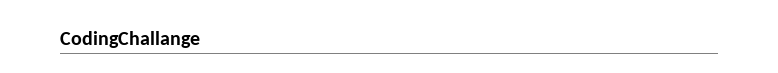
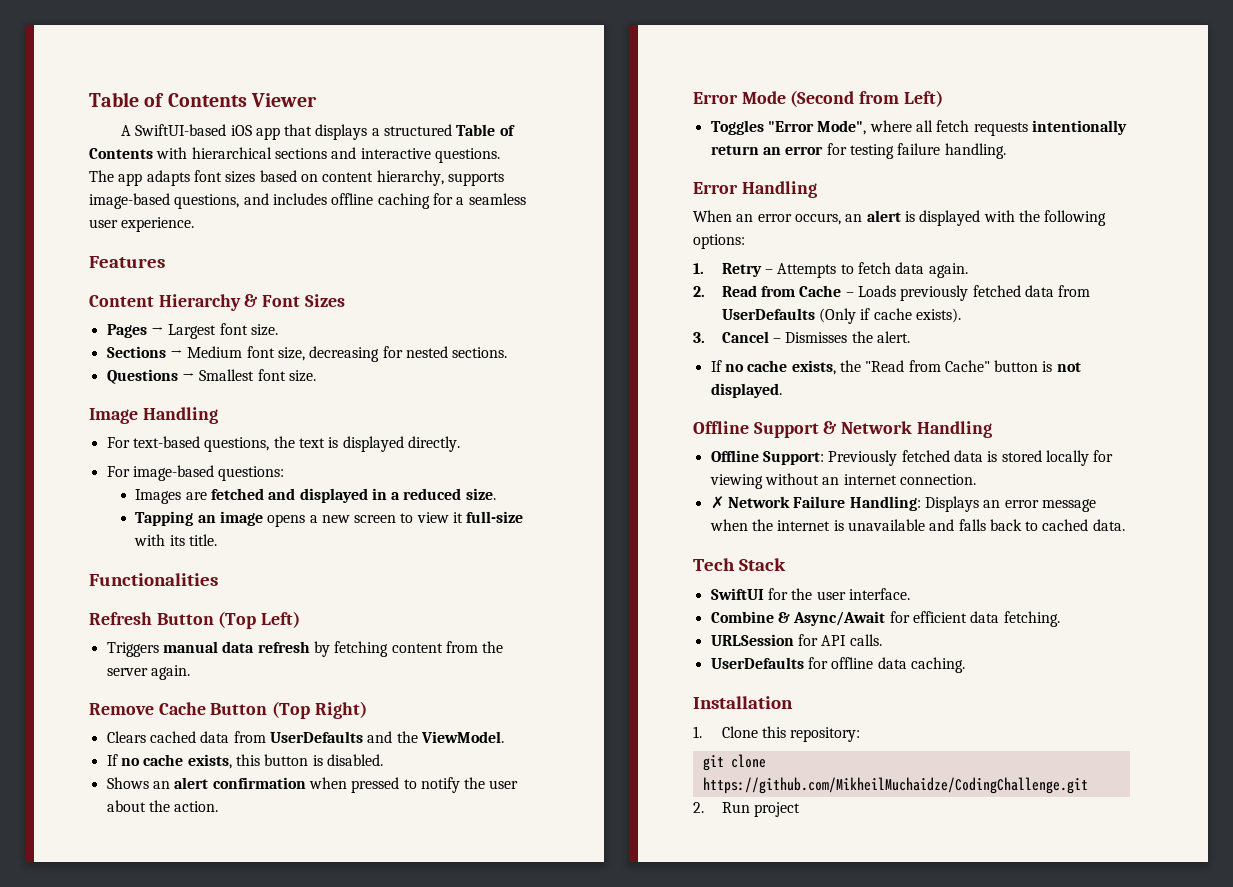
- CodingChallange
+ Table of Contents Viewer
+ A SwiftUI-based iOS app that displays a structured Table of Contents with hierarchical sections and interactive questions. The app adapts font sizes based on content hierarchy, supports image-based questions, and includes offline caching for a seamless user experience.
+ Features
+ Content Hierarchy & Font Sizes
+ Pages → Largest font size.
+ Sections → Medium font size, decreasing for nested sections.
+ Questions → Smallest font size.
+ Image Handling
+ For text-based questions, the text is displayed directly.
+ For image-based questions:
+ Images are fetched and displayed in a reduced size.
+ Tapping an image opens a new screen to view it full-size with its title.
+ Functionalities
+ Refresh Button (Top Left)
+ Triggers manual data refresh by fetching content from the server again.
+ Remove Cache Button (Top Right)
+ Clears cached data from UserDefaults and the ViewModel.
+ If no cache exists, this button is disabled.
+ Shows an alert confirmation when pressed to notify the user about the action.
+ Error Mode (Second from Left)
+ Toggles "Error Mode", where all fetch requests intentionally return an error for testing failure handling.
+ Error Handling
+ When an error occurs, an alert is displayed with the following options:
+ 1. Retry – Attempts to fetch data again.
+ 2. Read from Cache – Loads previously fetched data from UserDefaults (Only if cache exists).
+ 3. Cancel – Dismisses the alert.
+ If no cache exists, the "Read from Cache" button is not displayed.
+ Offline Support & Network Handling
+ Offline Support: Previously fetched data is stored locally for viewing without an internet connection.
+ ✗ Network Failure Handling: Displays an error message when the internet is unavailable and falls back to cached data.
+ Tech Stack
+ SwiftUI for the user interface.
+ Combine & Async/Await for efficient data fetching.
+ URLSession for API calls.
+ UserDefaults for offline data caching.
+ Installation
+ 1. Clone this repository:
+ git clone https://github.com/MikheilMuchaidze/CodingChallenge.git
+ 2. Run project

